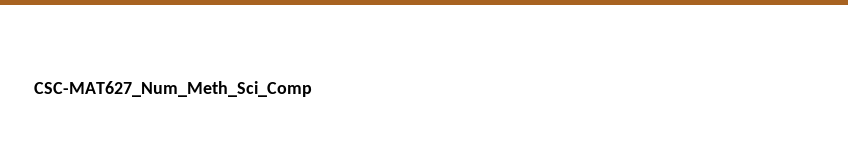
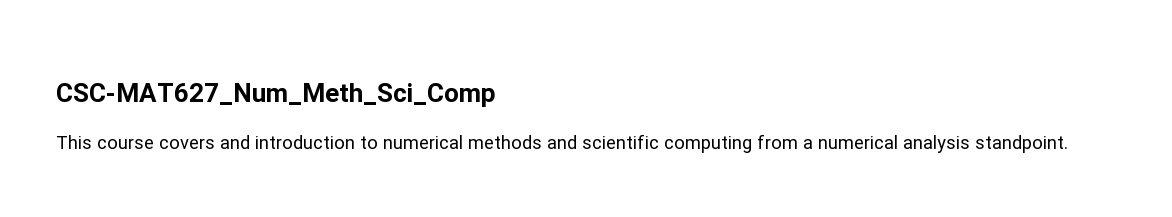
+ This course covers and introduction to numerical methods and scientific computing from a numerical analysis standpoint.

